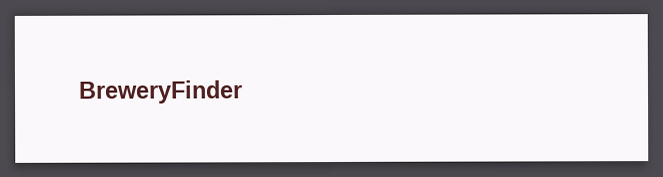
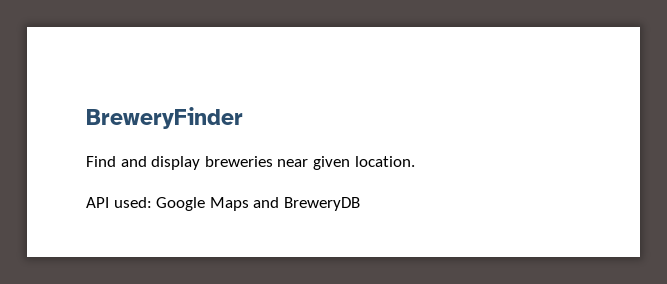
+ Find and display breweries near given location.
+ API used: Google Maps and BreweryDB

